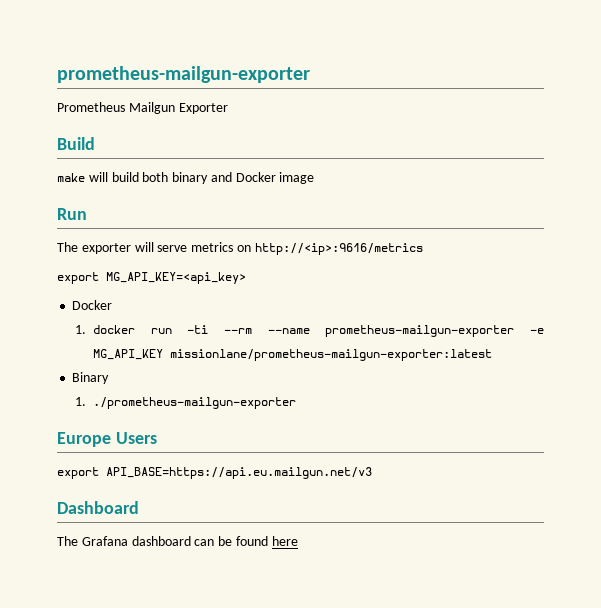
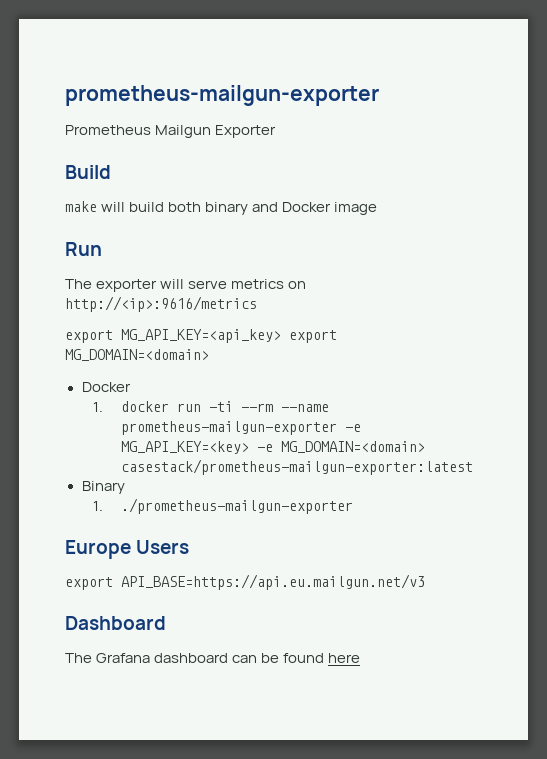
- export MG_API_KEY=<api_key>
+ export MG_API_KEY=<api_key> export MG_DOMAIN=<domain>
- 1. docker run -ti --rm --name prometheus-mailgun-exporter -e MG_API_KEY missionlane/prometheus-mailgun-exporter:latest
+ 1. docker run -ti --rm --name prometheus-mailgun-exporter -e MG_API_KEY=<key> -e MG_DOMAIN=<domain> casestack/prometheus-mailgun-exporter:latest

